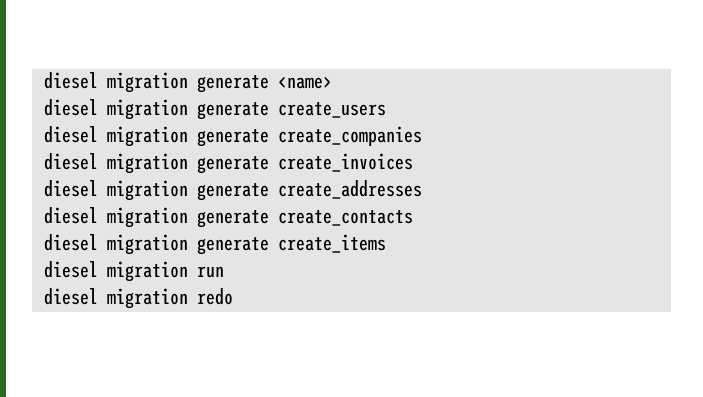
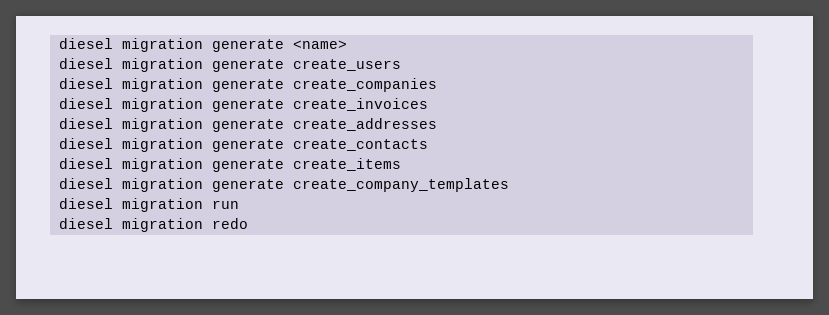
+ diesel migration generate create_company_templates

